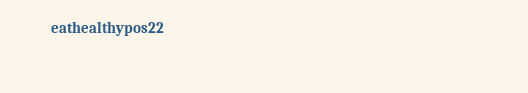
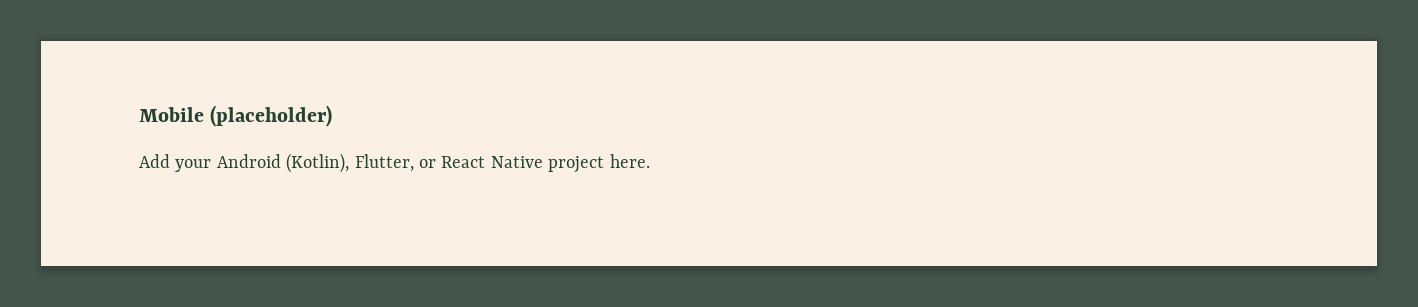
- eathealthypos22
+ Mobile (placeholder)
+ Add your Android (Kotlin), Flutter, or React Native project here.

